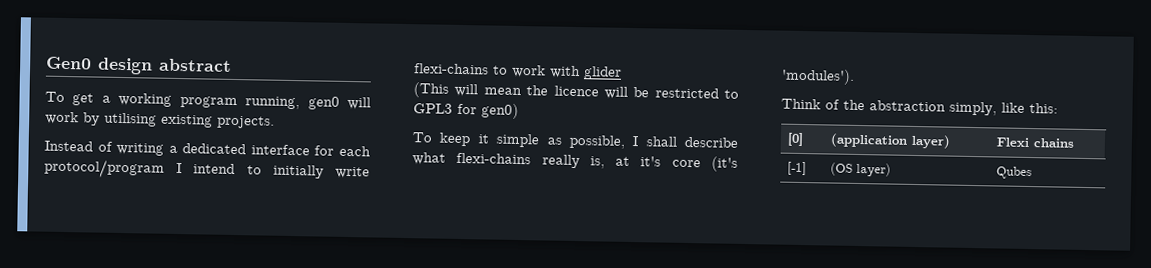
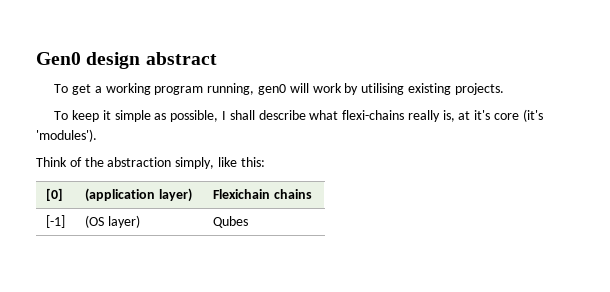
- Instead of writing a dedicated interface for each protocol/program I intend to initially write flexi-chains to work with glider
- (This will mean the licence will be restricted to GPL3 for gen0)
- [0] | (application layer) | Flexi chains
+ [0] | (application layer) | Flexichain chains

